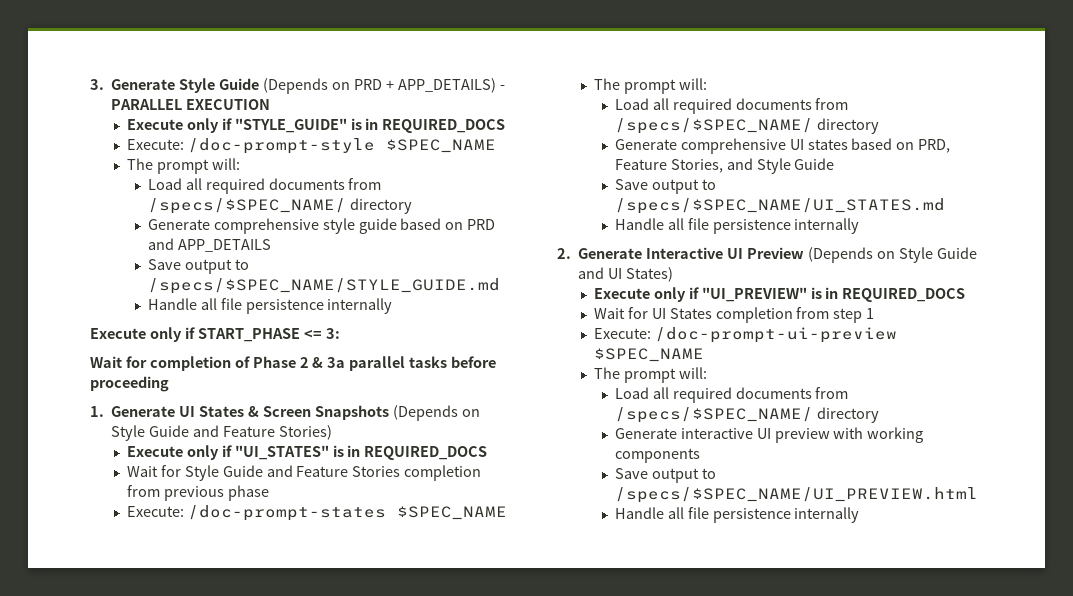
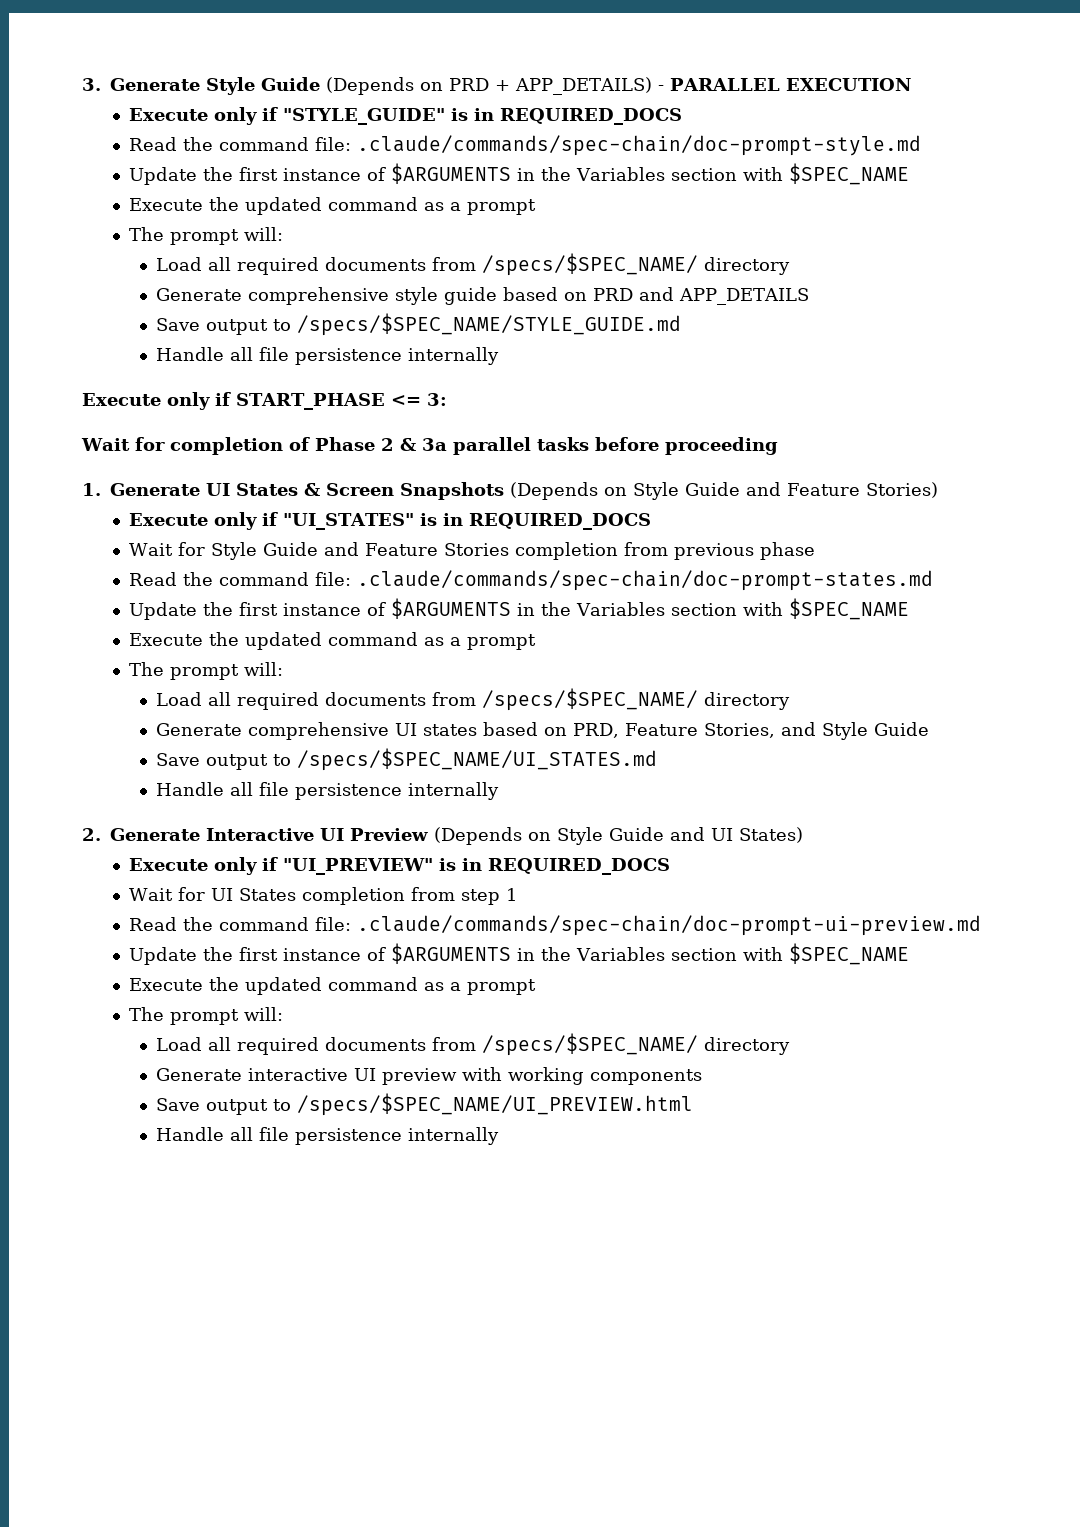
- Execute: /doc-prompt-style $SPEC_NAME
+ Read the command file: .claude/commands/spec-chain/doc-prompt-style.md
+ Update the first instance of $ARGUMENTS in the Variables section with $SPEC_NAME
+ Execute the updated command as a prompt
- Execute: /doc-prompt-states $SPEC_NAME
+ Read the command file: .claude/commands/spec-chain/doc-prompt-states.md
+ Update the first instance of $ARGUMENTS in the Variables section with $SPEC_NAME
+ Execute the updated command as a prompt
- Execute: /doc-prompt-ui-preview $SPEC_NAME
+ Read the command file: .claude/commands/spec-chain/doc-prompt-ui-preview.md
+ Update the first instance of $ARGUMENTS in the Variables section with $SPEC_NAME
+ Execute the updated command as a prompt

